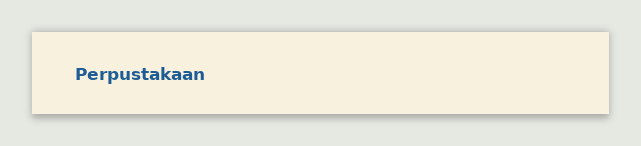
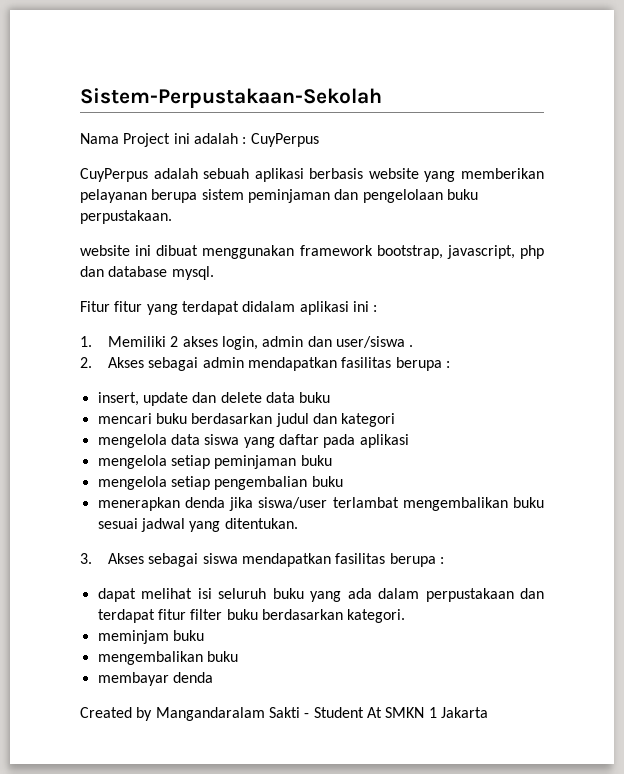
- Perpustakaan
+ Sistem-Perpustakaan-Sekolah
+ Nama Project ini adalah : CuyPerpus
+ CuyPerpus adalah sebuah aplikasi berbasis website yang memberikan pelayanan berupa sistem peminjaman dan pengelolaan buku perpustakaan.
+ website ini dibuat menggunakan framework bootstrap, javascript, php dan database mysql.
+ Fitur fitur yang terdapat didalam aplikasi ini :
+ 1. Memiliki 2 akses login, admin dan user/siswa .
+ 2. Akses sebagai admin mendapatkan fasilitas berupa :
+ insert, update dan delete data buku
+ mencari buku berdasarkan judul dan kategori
+ mengelola data siswa yang daftar pada aplikasi
+ mengelola setiap peminjaman buku
+ mengelola setiap pengembalian buku
+ menerapkan denda jika siswa/user terlambat mengembalikan buku sesuai jadwal yang ditentukan.
+ 3. Akses sebagai siswa mendapatkan fasilitas berupa :
+ dapat melihat isi seluruh buku yang ada dalam perpustakaan dan terdapat fitur filter buku berdasarkan kategori.
+ meminjam buku
+ mengembalikan buku
+ membayar denda
+ Created by Mangandaralam Sakti - Student At SMKN 1 Jakarta

